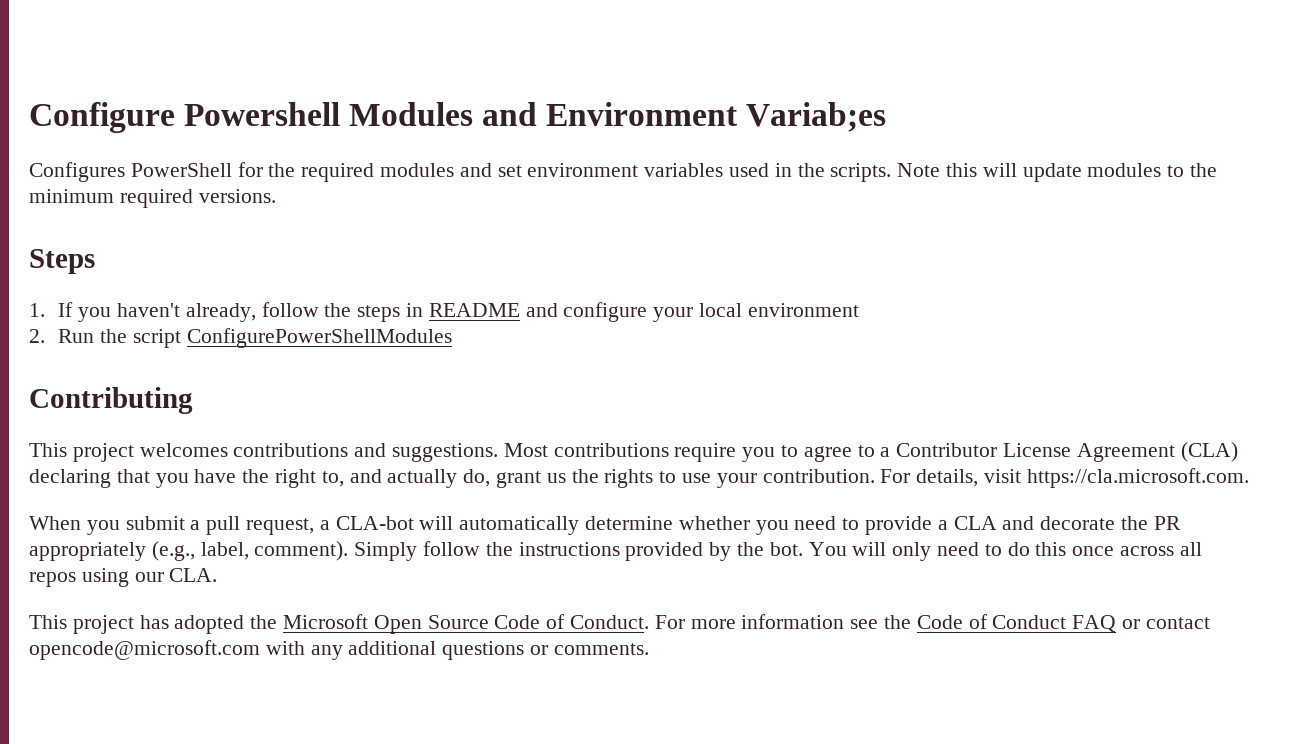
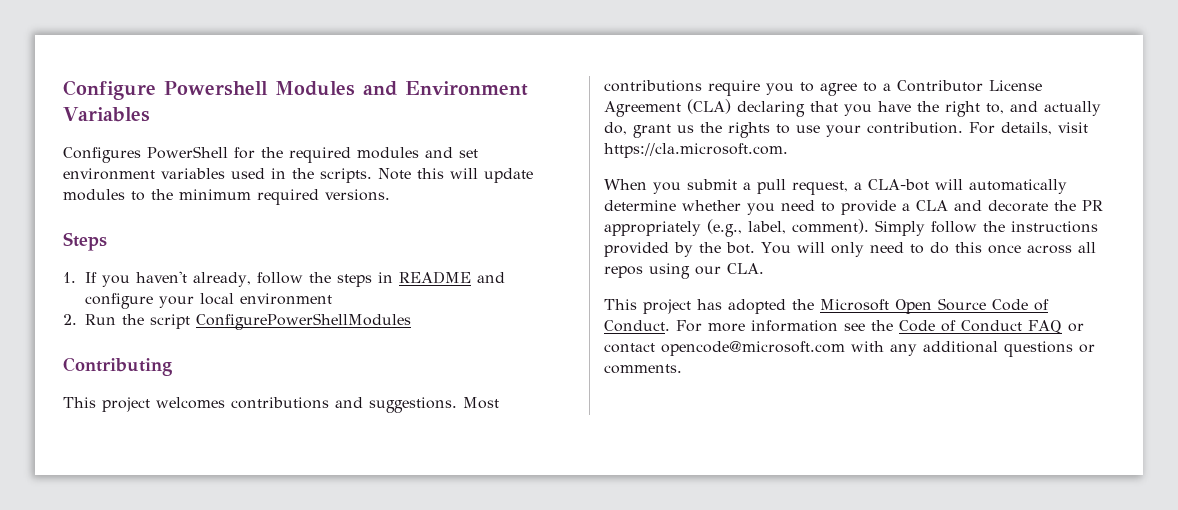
- Configure Powershell Modules and Environment Variab;es
+ Configure Powershell Modules and Environment Variables

